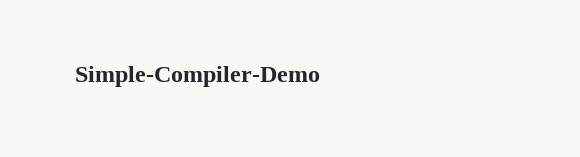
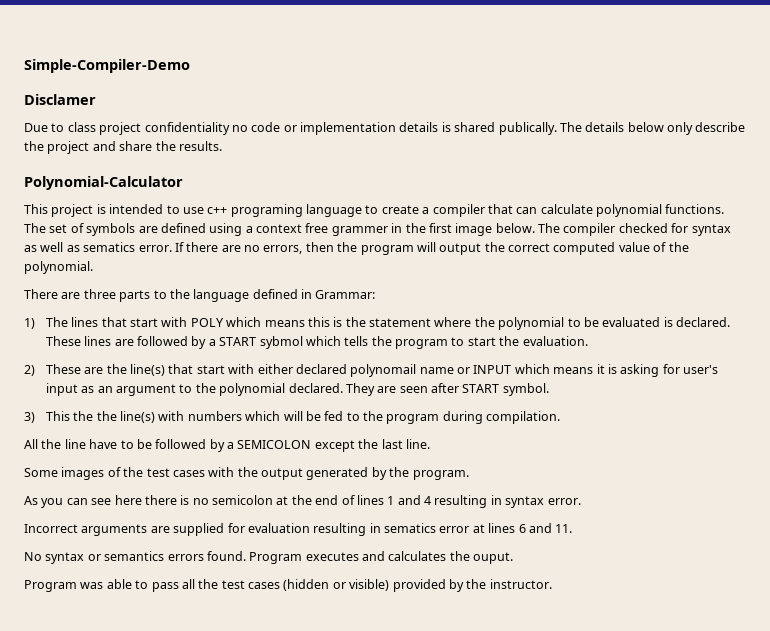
+ Disclamer
+ Due to class project confidentiality no code or implementation details is shared publically. The details below only describe the project and share the results.
+ Polynomial-Calculator
+ This project is intended to use c++ programing language to create a compiler that can calculate polynomial functions. The set of symbols are defined using a context free grammer in the first image below. The compiler checked for syntax as well as sematics error. If there are no errors, then the program will output the correct computed value of the polynomial.
+ There are three parts to the language defined in Grammar:
+ 1) The lines that start with POLY which means this is the statement where the polynomial to be evaluated is declared. These lines are followed by a START sybmol which tells the program to start the evaluation.
+ 2) These are the line(s) that start with either declared polynomail name or INPUT which means it is asking for user's input as an argument to the polynomial declared. They are seen after START symbol.
+ 3) This the the line(s) with numbers which will be fed to the program during compilation.
+ All the line have to be followed by a SEMICOLON except the last line.
+ Some images of the test cases with the output generated by the program.
+ As you can see here there is no semicolon at the end of lines 1 and 4 resulting in syntax error.
+ Incorrect arguments are supplied for evaluation resulting in sematics error at lines 6 and 11.
+ No syntax or semantics errors found. Program executes and calculates the ouput.
+ Program was able to pass all the test cases (hidden or visible) provided by the instructor.

